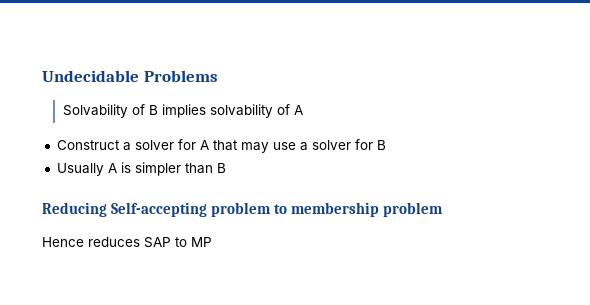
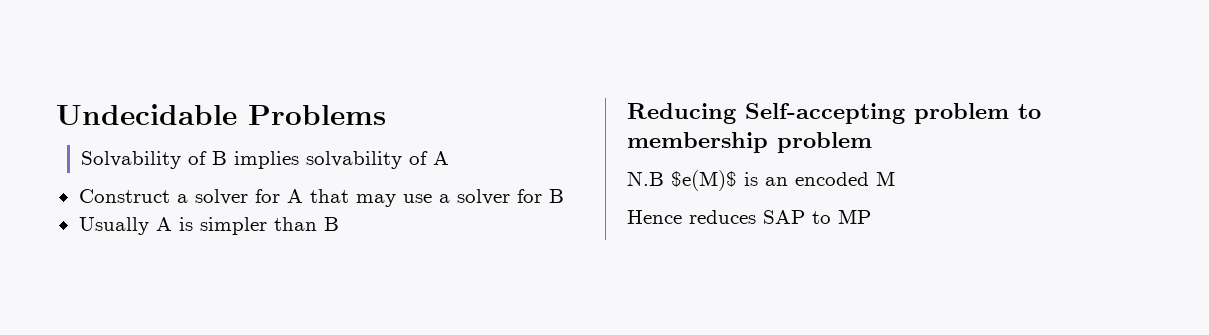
+ N.B $e(M)$ is an encoded M

